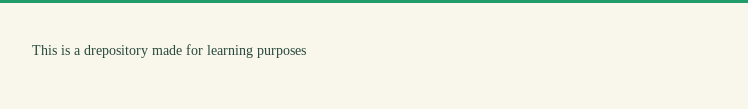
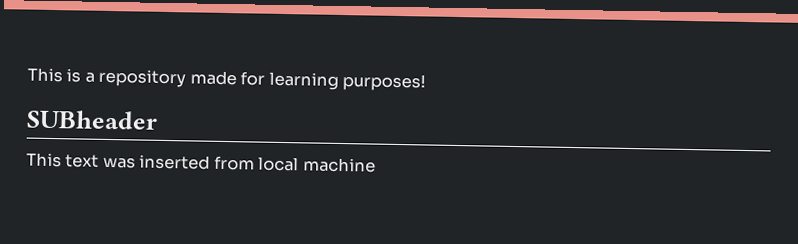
- This is a drepository made for learning purposes
+ This is a repository made for learning purposes!
+ SUBheader
+ This text was inserted from local machine

